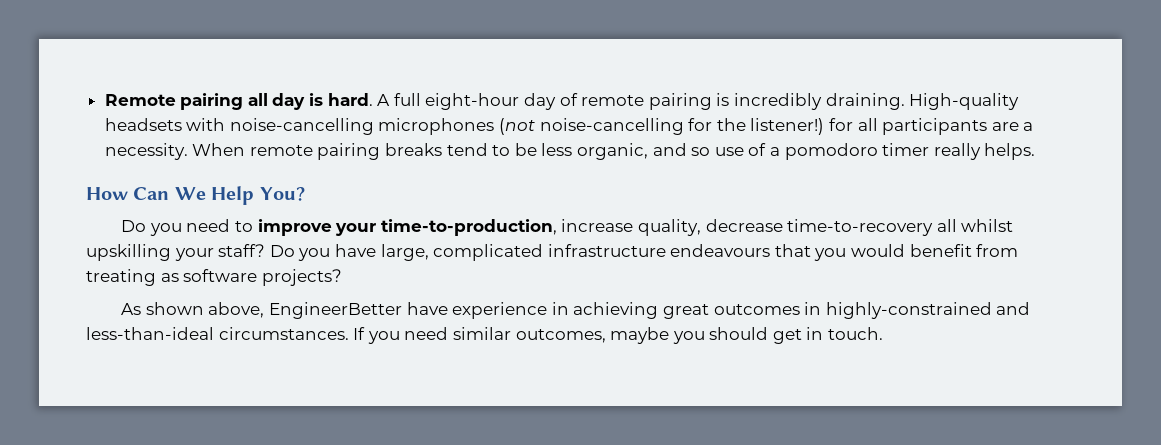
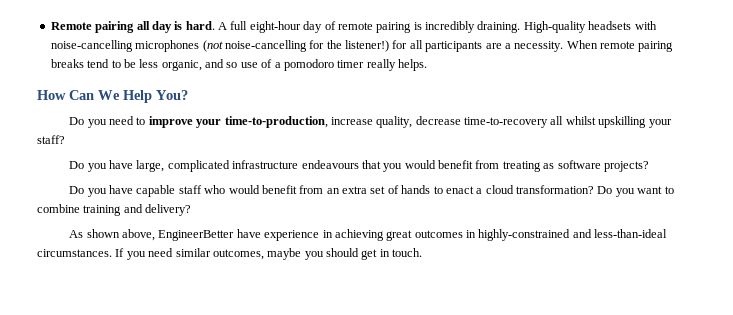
- Do you need to improve your time-to-production, increase quality, decrease time-to-recovery all whilst upskilling your staff? Do you have large, complicated infrastructure endeavours that you would benefit from treating as software projects?
+ Do you need to improve your time-to-production, increase quality, decrease time-to-recovery all whilst upskilling your staff?
+ Do you have large, complicated infrastructure endeavours that you would benefit from treating as software projects?
+ Do you have capable staff who would benefit from an extra set of hands to enact a cloud transformation? Do you want to combine training and delivery?

